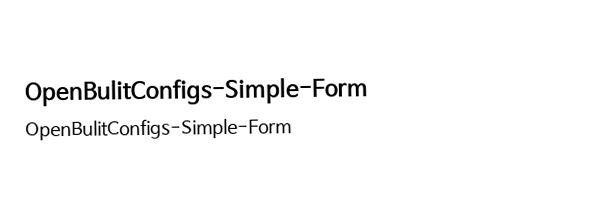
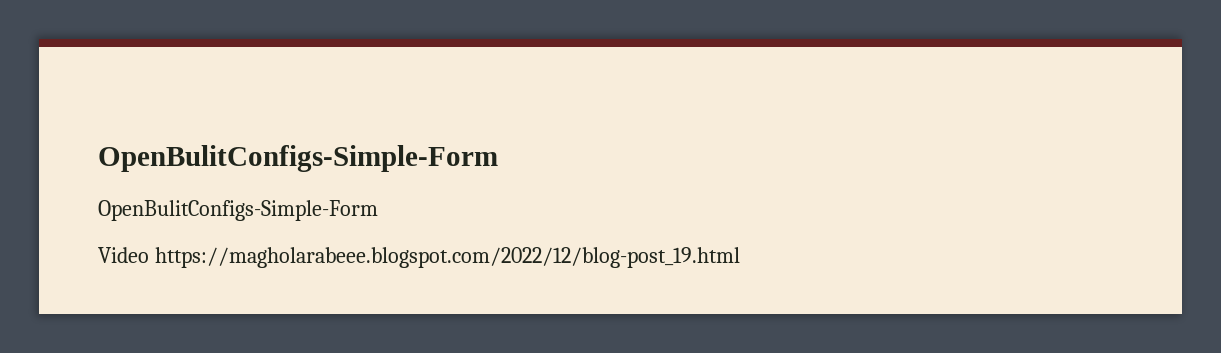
+ Video https://magholarabeee.blogspot.com/2022/12/blog-post_19.html

